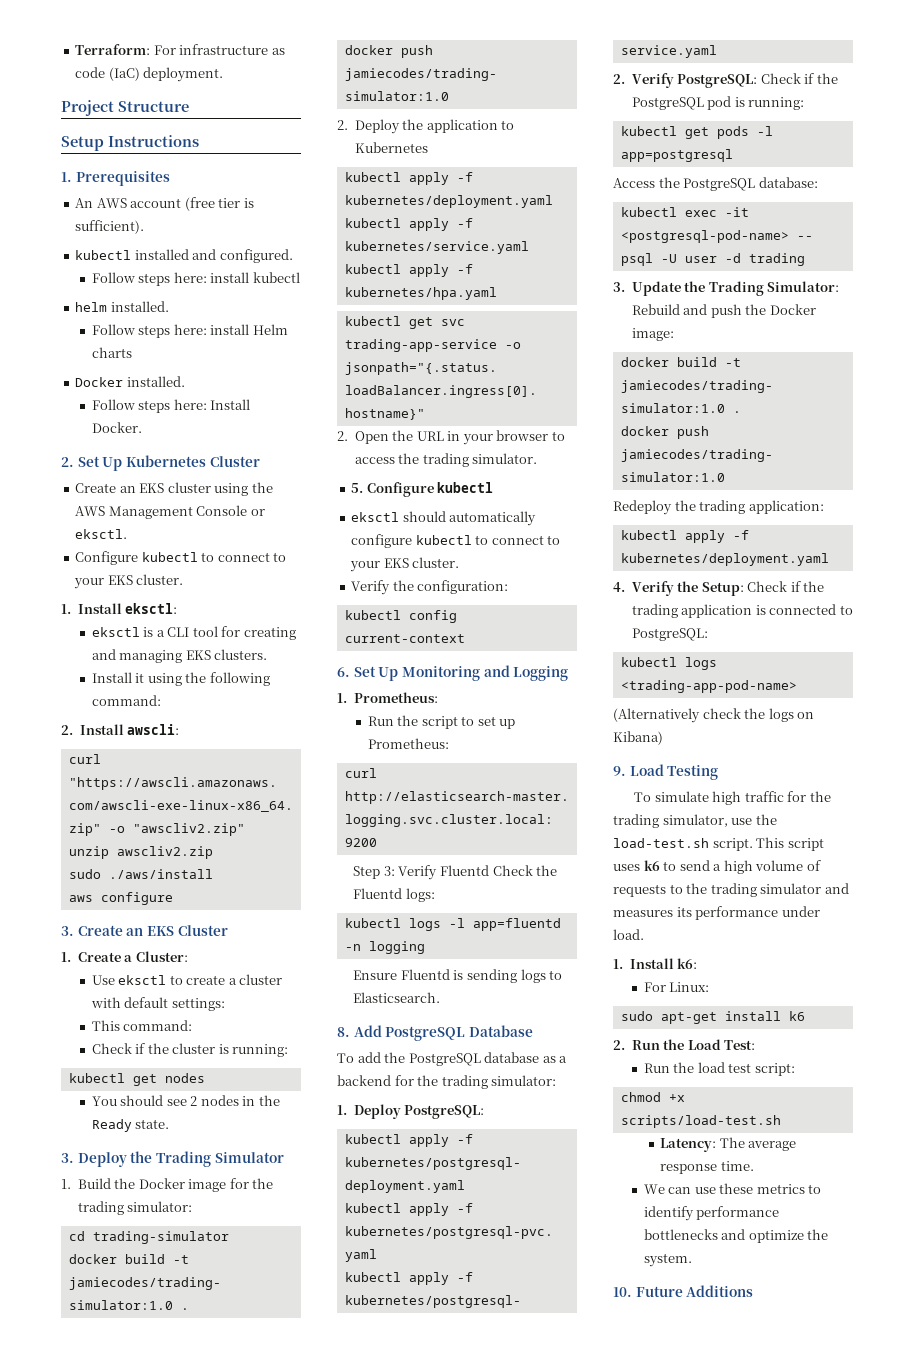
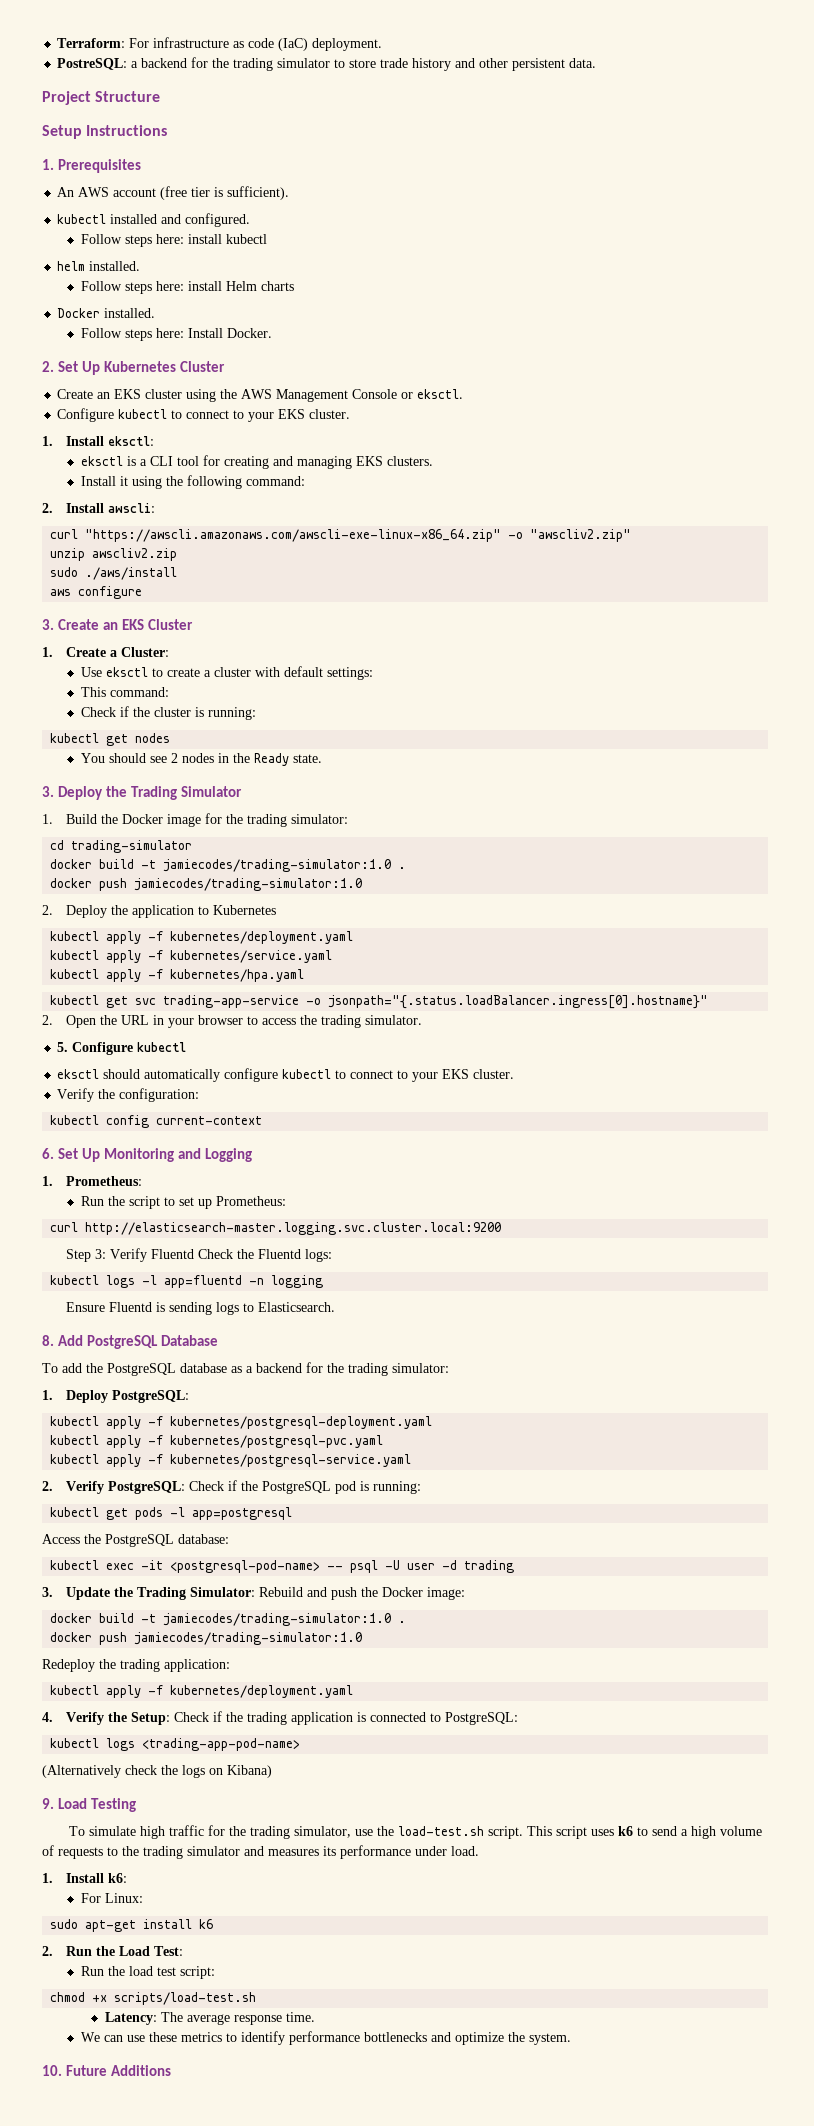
+ PostreSQL: a backend for the trading simulator to store trade history and other persistent data.

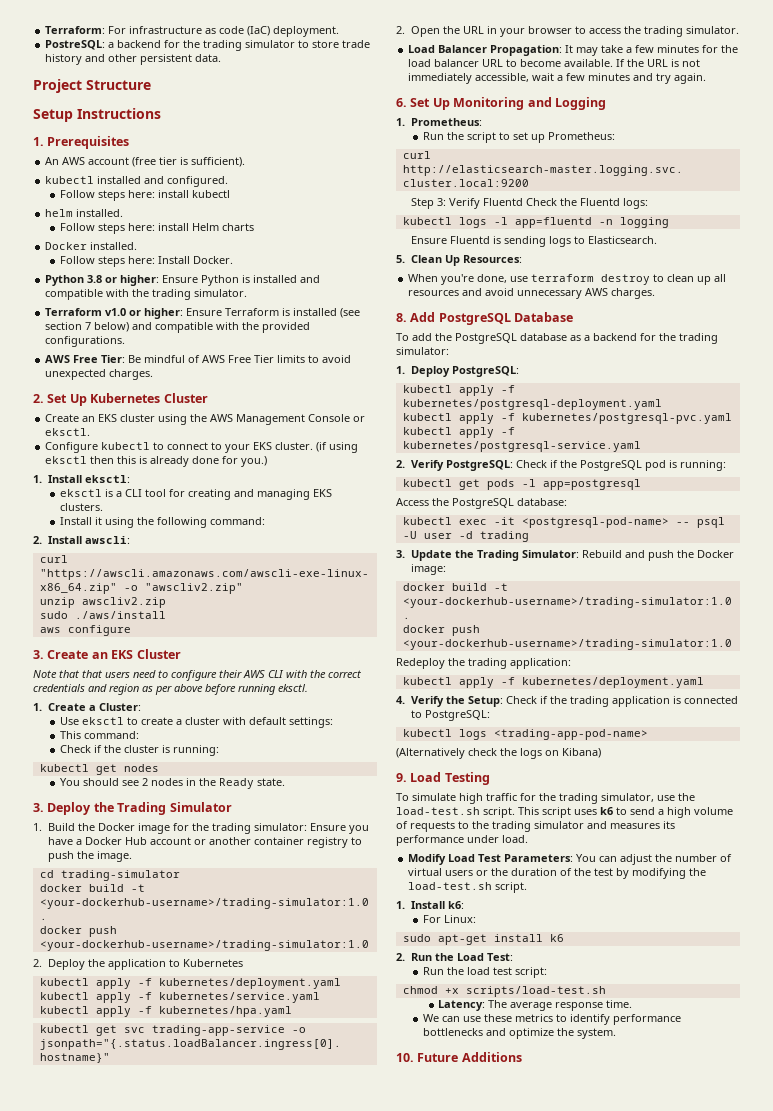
+ Python 3.8 or higher: Ensure Python is installed and compatible with the trading simulator.
+ Terraform v1.0 or higher: Ensure Terraform is installed (see section 7 below) and compatible with the provided configurations.
+ AWS Free Tier: Be mindful of AWS Free Tier limits to avoid unexpected charges.
+ (if using eksctl then this is already done for you.)
+ Note that that users need to configure their AWS CLI with the correct credentials and region as per above before running eksctl.
- 1. Build the Docker image for the trading simulator:
+ 1. Build the Docker image for the trading simulator: Ensure you have a Docker Hub account or another container registry to push the image.
  cd trading-simulator
- docker build -t jamiecodes/trading-simulator:1.0 .
- docker push jamiecodes/trading-simulator:1.0
+ docker build -t <your-dockerhub-username>/trading-simulator:1.0 .
+ docker push <your-dockerhub-username>/trading-simulator:1.0
- 5. Configure kubectl
- eksctl should automatically configure kubectl to connect to your EKS cluster.
- Verify the configuration:
- kubectl config current-context
+ Load Balancer Propagation: It may take a few minutes for the load balancer URL to become available. If the URL is not immediately accessible, wait a few minutes and try again.
+ 5. Clean Up Resources:
+ When you're done, use terraform destroy to clean up all resources and avoid unnecessary AWS charges.
  3. Update the Trading Simulator: Rebuild and push the Docker image:
- docker build -t jamiecodes/trading-simulator:1.0 .
- docker push jamiecodes/trading-simulator:1.0
+ docker build -t <your-dockerhub-username>/trading-simulator:1.0 .
+ docker push <your-dockerhub-username>/trading-simulator:1.0
+ Modify Load Test Parameters: You can adjust the number of virtual users or the duration of the test by modifying the load-test.sh script.

